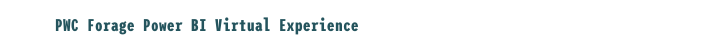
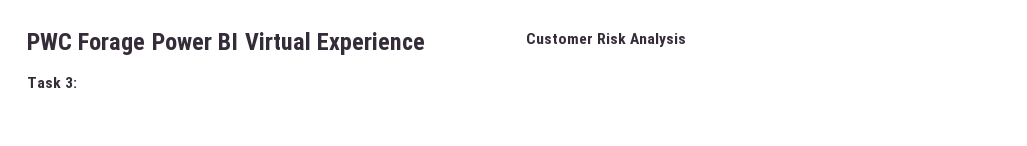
+ Task 3:
+ Customer Risk Analysis

